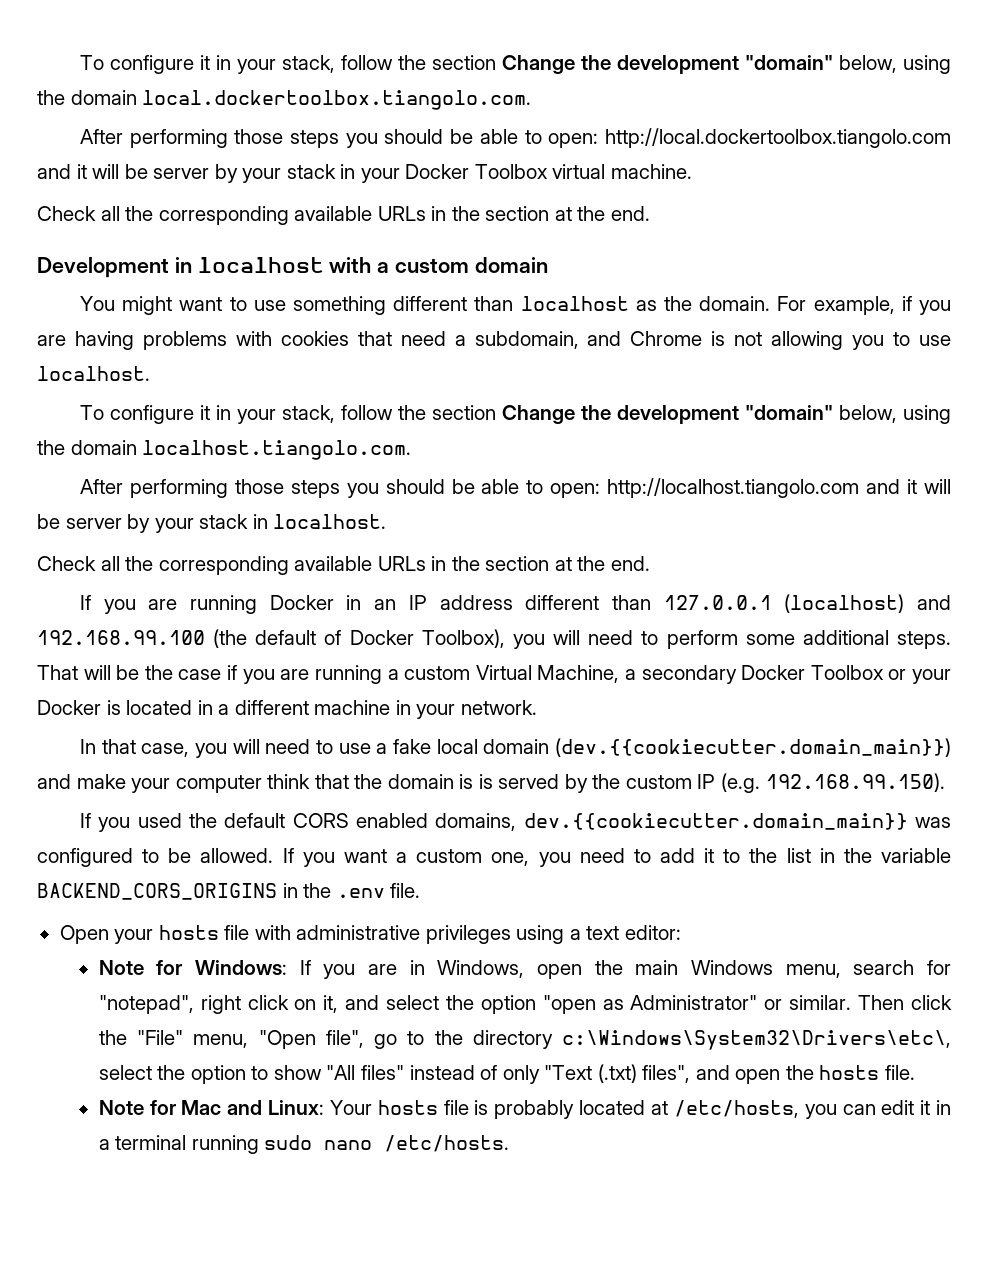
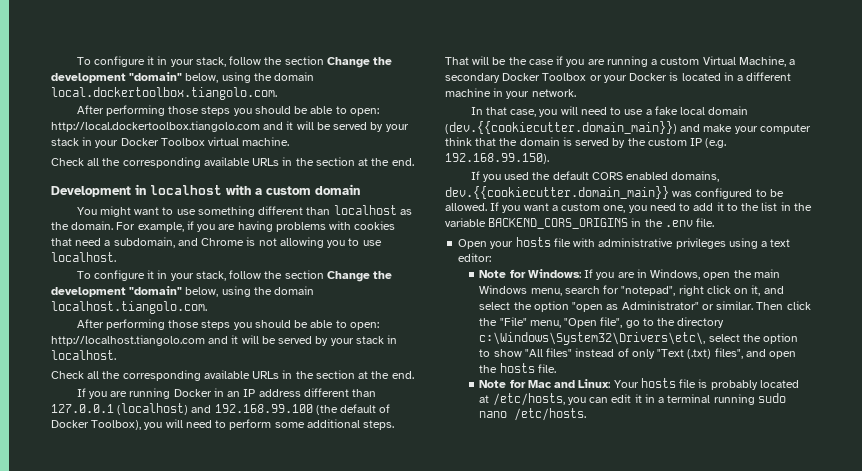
- After performing those steps you should be able to open: http://local.dockertoolbox.tiangolo.com and it will be server by your stack in your Docker Toolbox virtual machine.
+ After performing those steps you should be able to open: http://local.dockertoolbox.tiangolo.com and it will be served by your stack in your Docker Toolbox virtual machine.
- After performing those steps you should be able to open: http://localhost.tiangolo.com and it will be server by your stack in localhost.
+ After performing those steps you should be able to open: http://localhost.tiangolo.com and it will be served by your stack in localhost.
- In that case, you will need to use a fake local domain (dev.{{cookiecutter.domain_main}}) and make your computer think that the domain is is served by the custom IP (e.g. 192.168.99.150).
+ In that case, you will need to use a fake local domain (dev.{{cookiecutter.domain_main}}) and make your computer think that the domain is served by the custom IP (e.g. 192.168.99.150).

